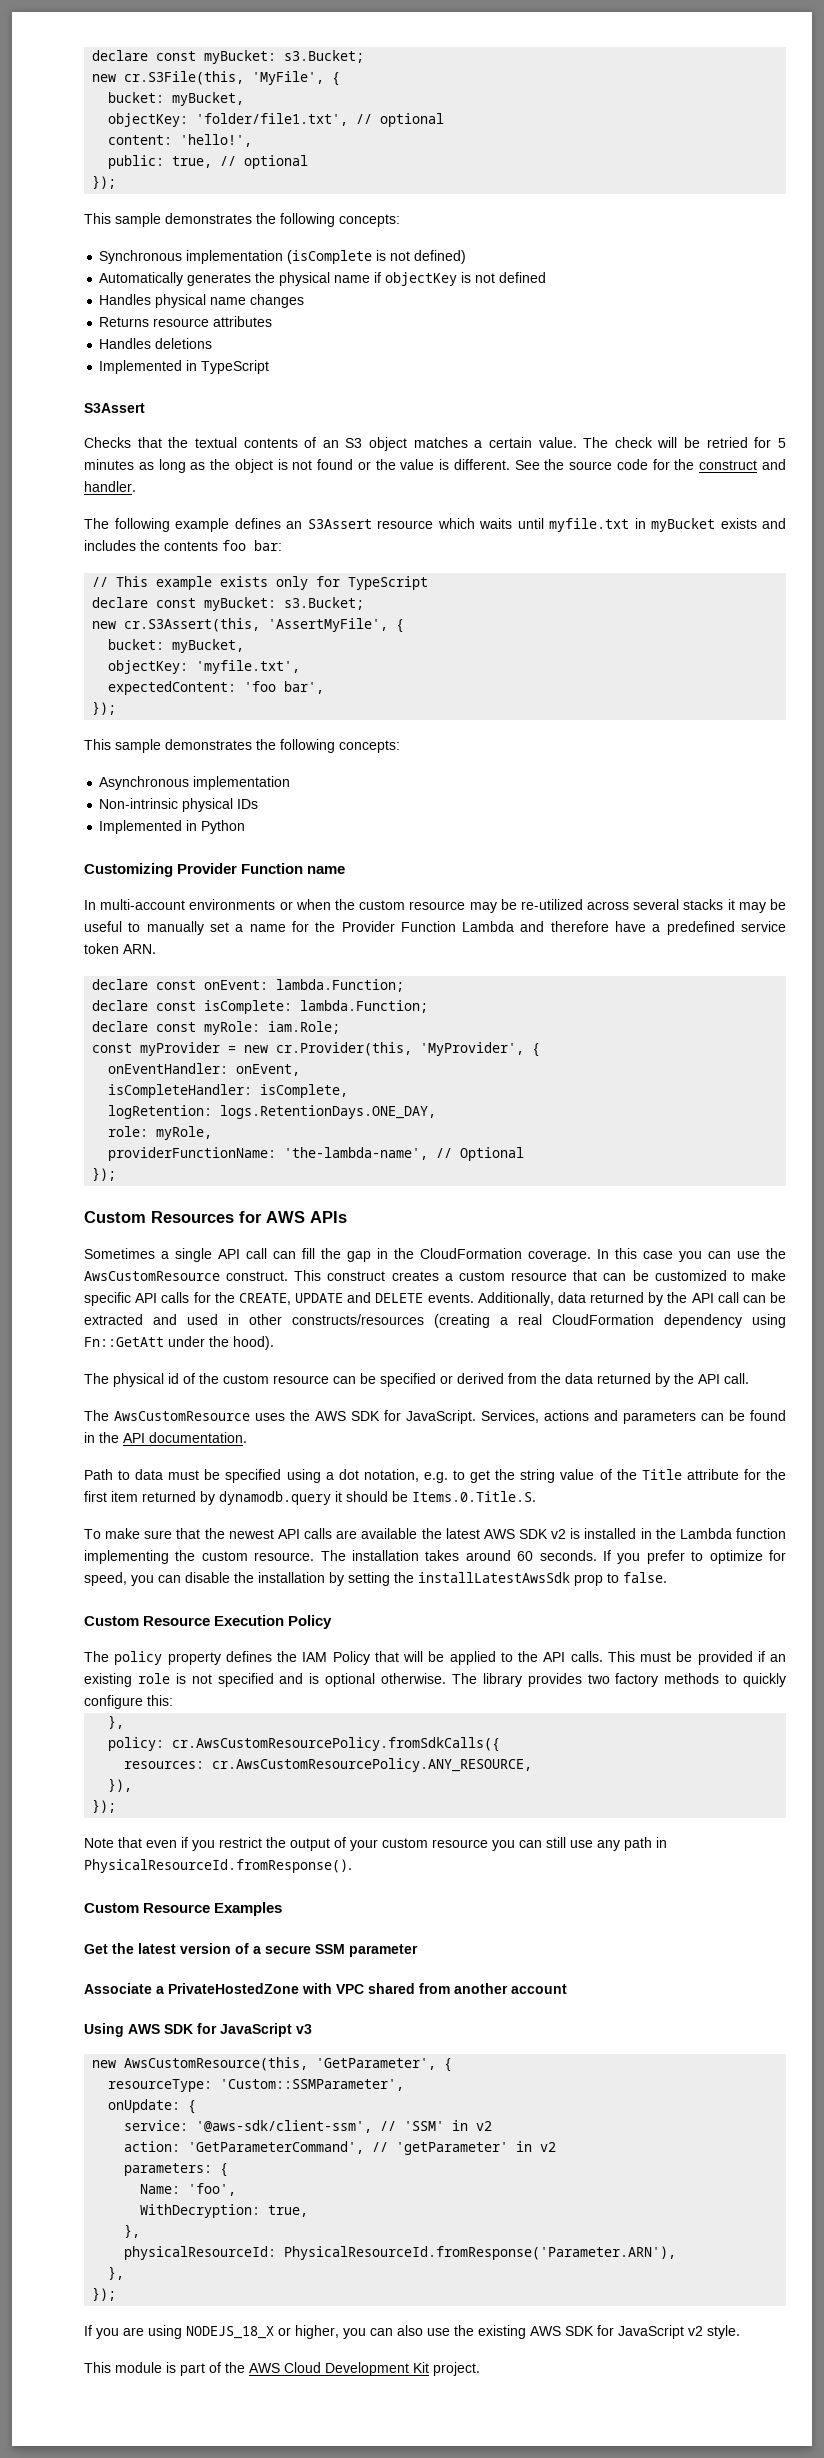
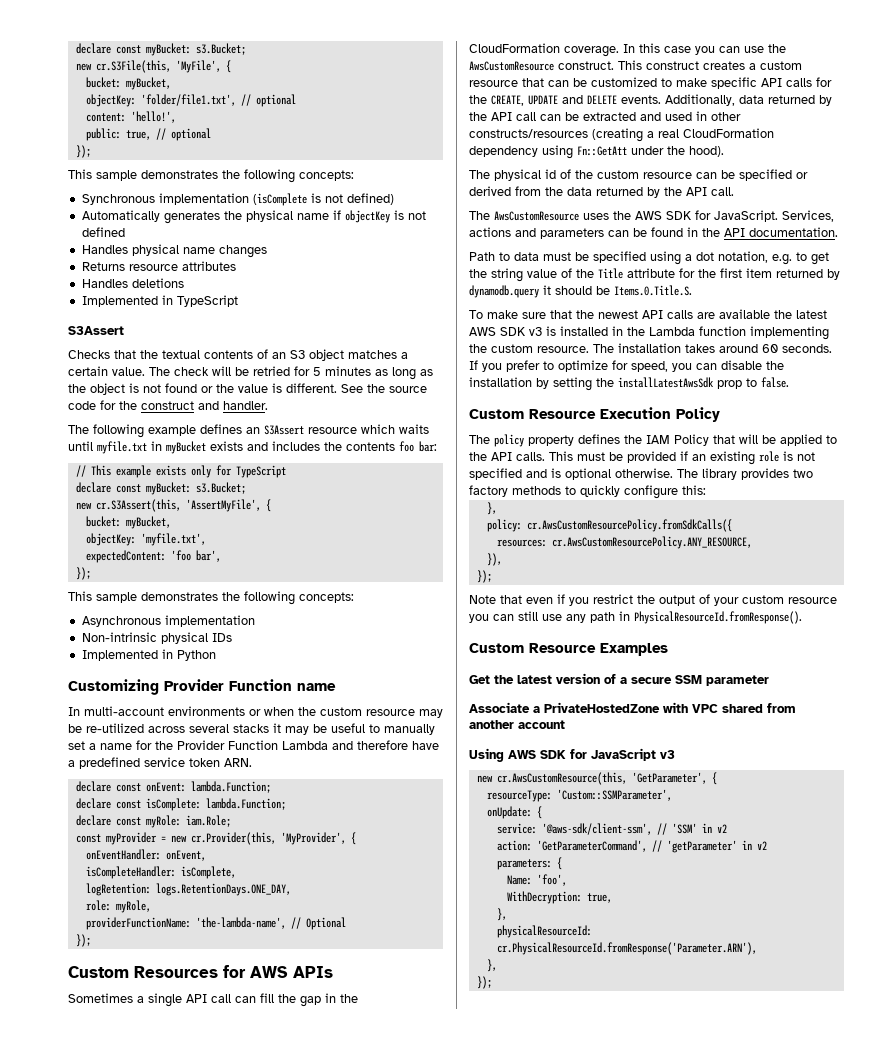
- To make sure that the newest API calls are available the latest AWS SDK v2 is installed in the Lambda function implementing the custom resource.
+ To make sure that the newest API calls are available the latest AWS SDK v3 is installed in the Lambda function implementing the custom resource.
- new AwsCustomResource(this, 'GetParameter', {
+ new cr.AwsCustomResource(this, 'GetParameter', {
- physicalResourceId: PhysicalResourceId.fromResponse('Parameter.ARN'),
+ physicalResourceId: cr.PhysicalResourceId.fromResponse('Parameter.ARN'),
- If you are using NODEJS_18_X or higher, you can also use the existing AWS SDK for JavaScript v2 style.
- This module is part of the AWS Cloud Development Kit project.

